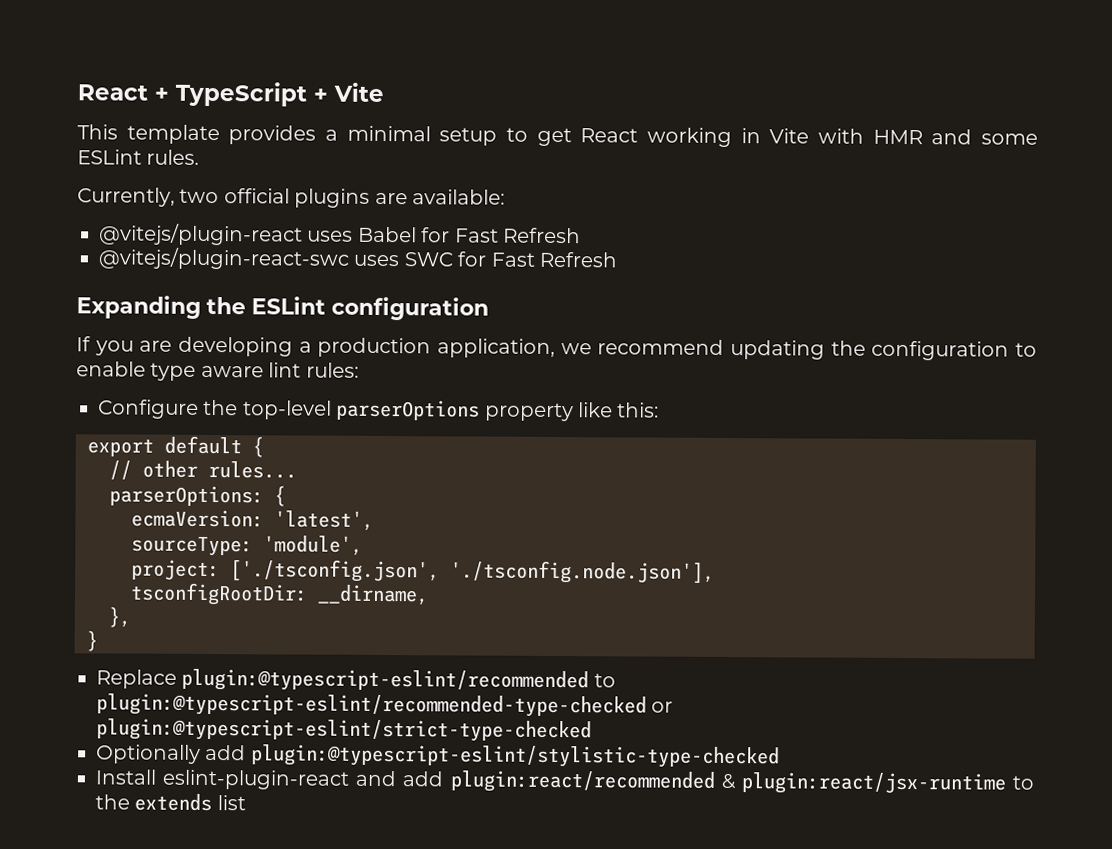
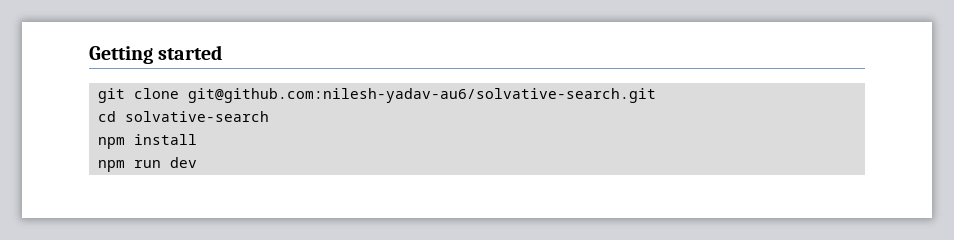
- React + TypeScript + Vite
- This template provides a minimal setup to get React working in Vite with HMR and some ESLint rules.
- Currently, two official plugins are available:
- @vitejs/plugin-react uses Babel for Fast Refresh
- @vitejs/plugin-react-swc uses SWC for Fast Refresh
- Expanding the ESLint configuration
- If you are developing a production application, we recommend updating the configuration to enable type aware lint rules:
- Configure the top-level parserOptions property like this:
- export default {
- // other rules...
- parserOptions: {
- ecmaVersion: 'latest',
- sourceType: 'module',
- project: ['./tsconfig.json', './tsconfig.node.json'],
- tsconfigRootDir: __dirname,
- },
- }
- Replace plugin:@typescript-eslint/recommended to plugin:@typescript-eslint/recommended-type-checked or plugin:@typescript-eslint/strict-type-checked
- Optionally add plugin:@typescript-eslint/stylistic-type-checked
- Install eslint-plugin-react and add plugin:react/recommended & plugin:react/jsx-runtime to the extends list
+ Getting started
+ git clone git@github.com:nilesh-yadav-au6/solvative-search.git
+ cd solvative-search
+ npm install
+ npm run dev

